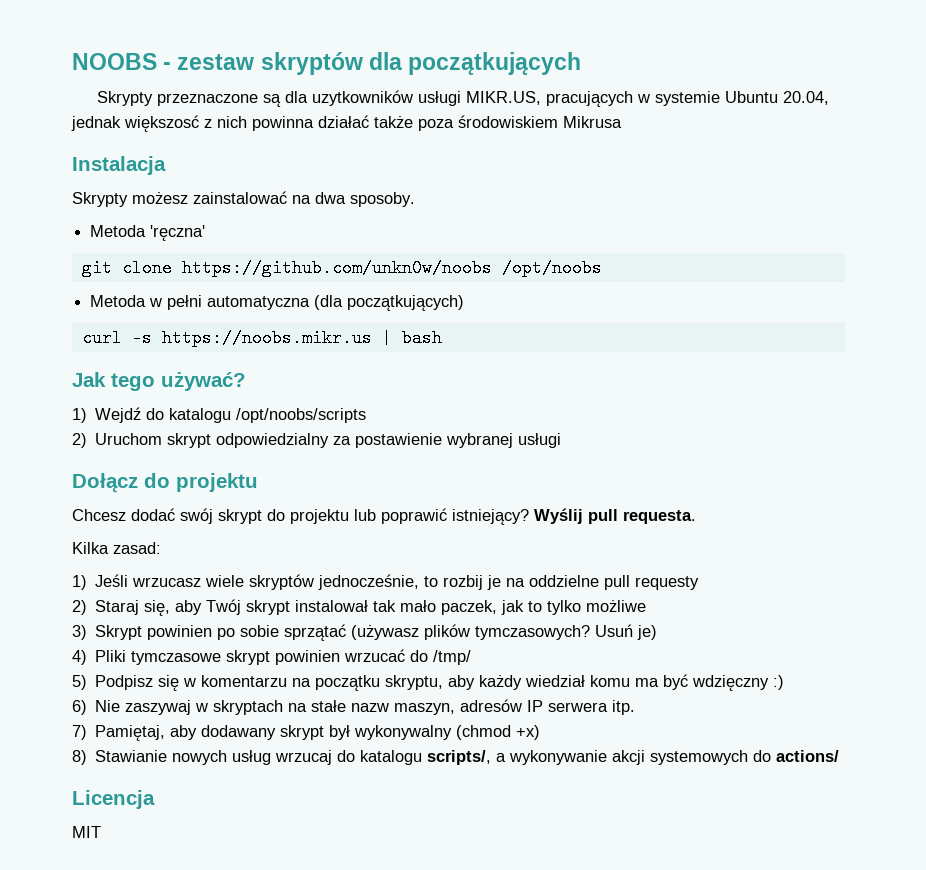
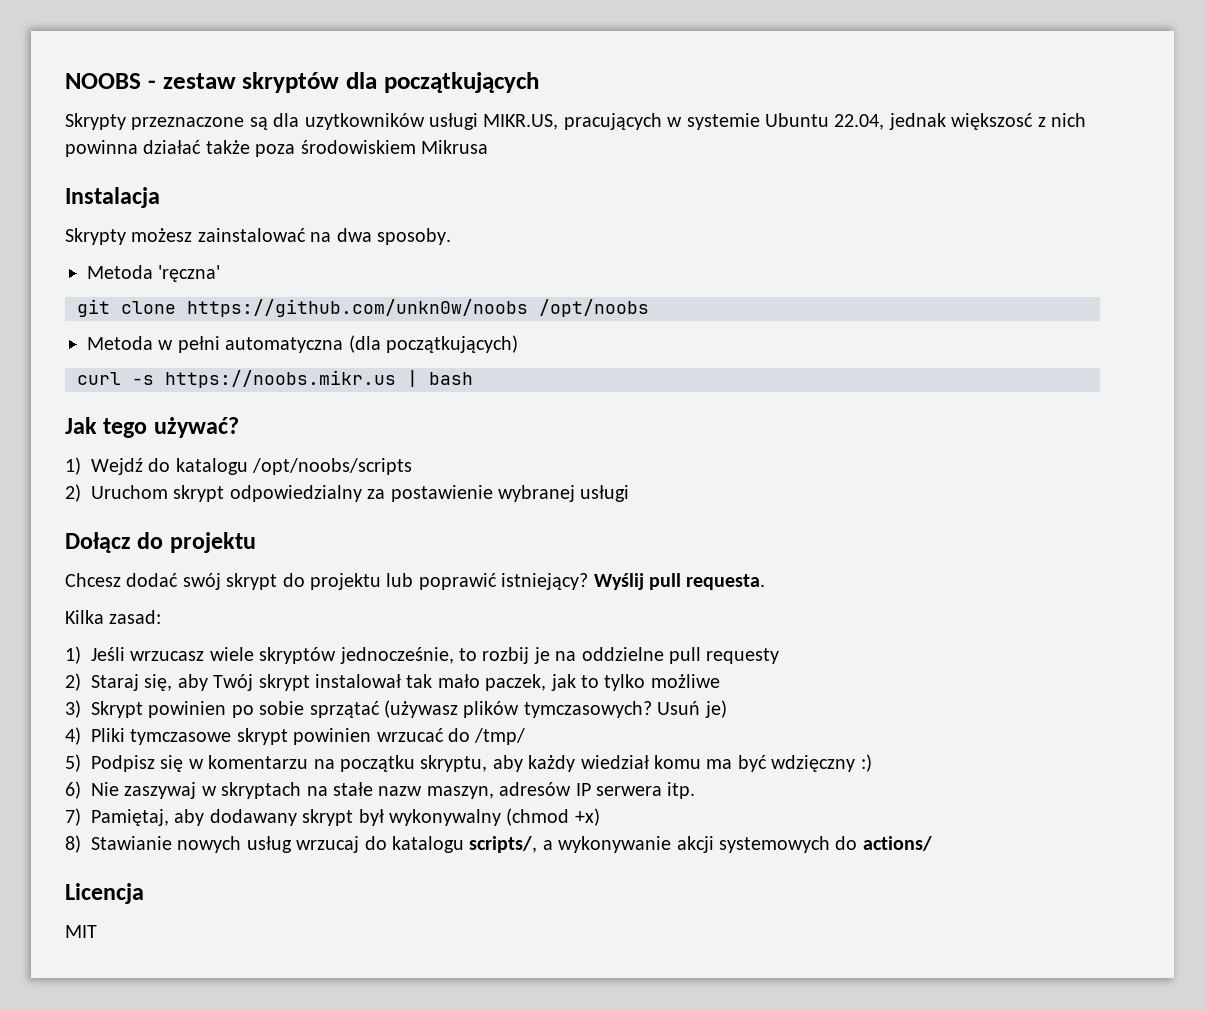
- Skrypty przeznaczone są dla uzytkowników usługi MIKR.US, pracujących w systemie Ubuntu 20.04, jednak większosć z nich powinna działać także poza środowiskiem Mikrusa
+ Skrypty przeznaczone są dla uzytkowników usługi MIKR.US, pracujących w systemie Ubuntu 22.04, jednak większosć z nich powinna działać także poza środowiskiem Mikrusa

